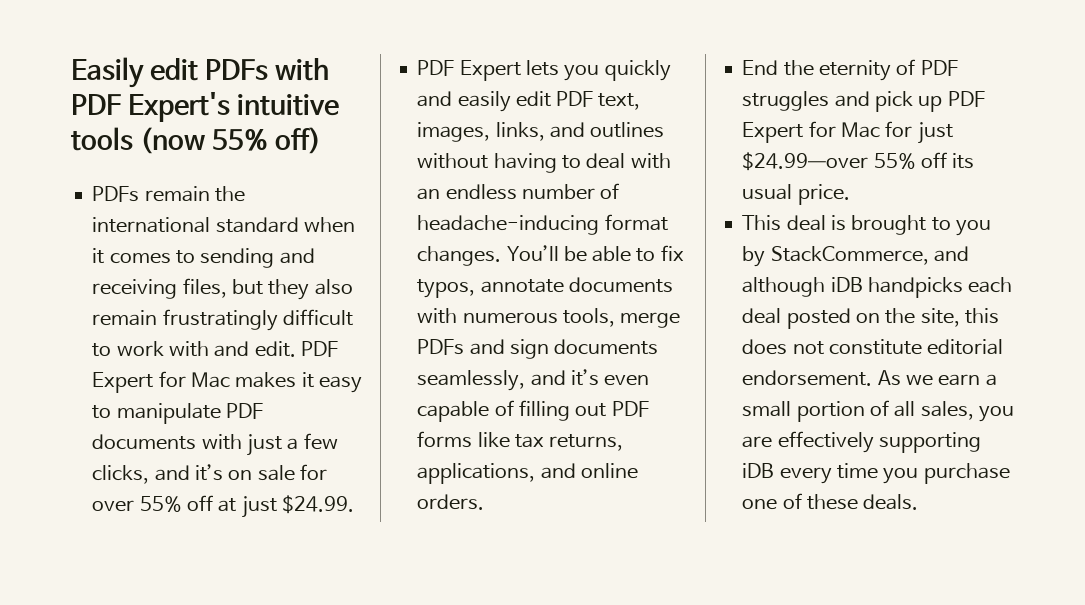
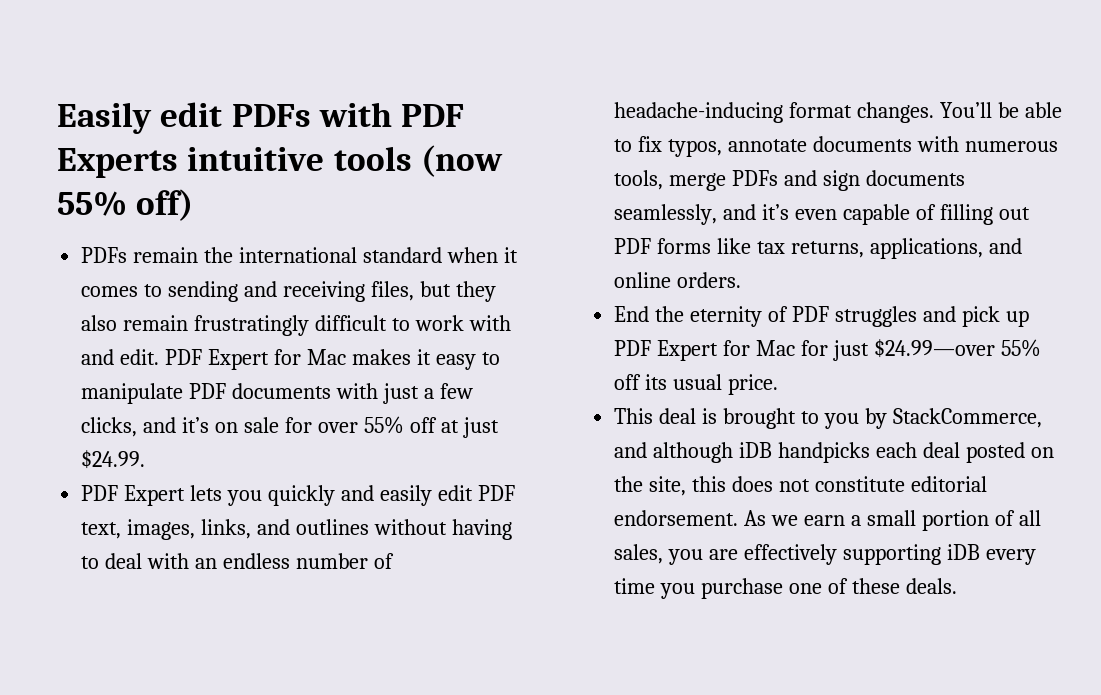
- Easily edit PDFs with PDF Expert's intuitive tools (now 55% off)
+ Easily edit PDFs with PDF Experts intuitive tools (now 55% off)

